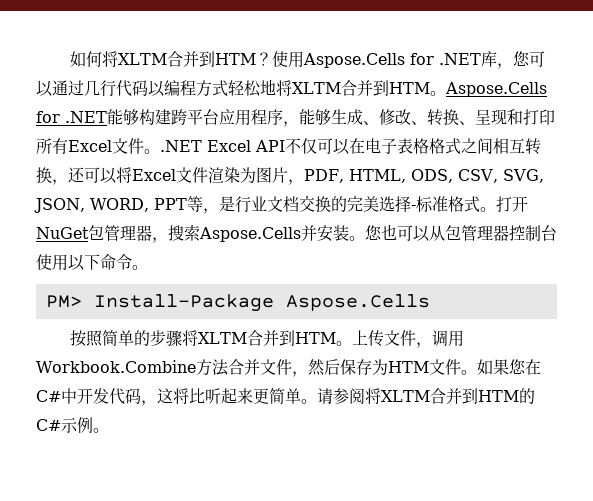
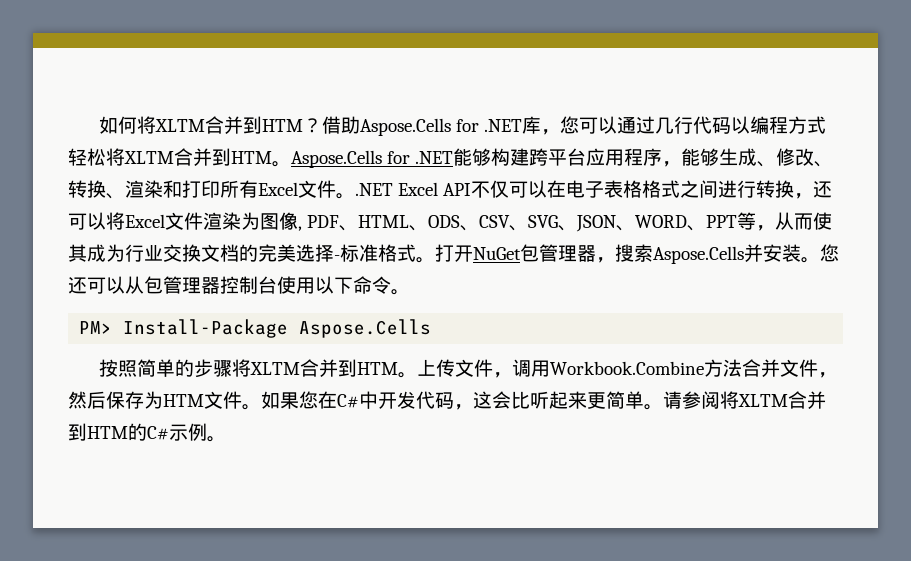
- 使用Aspose.Cells for .NET库，您可以通过几行代码以编程方式轻松地将XLTM合并到HTM。
+ 借助Aspose.Cells for .NET库，您可以通过几行代码以编程方式轻松将XLTM合并到HTM。
- Aspose.Cells for .NET能够构建跨平台应用程序，能够生成、修改、转换、呈现和打印所有Excel文件。.NET Excel API不仅可以在电子表格格式之间相互转换，还可以将Excel文件渲染为图片，PDF, HTML, ODS, CSV, SVG, JSON, WORD, PPT等，是行业文档交换的完美选择-标准格式。
+ Aspose.Cells for .NET能够构建跨平台应用程序，能够生成、修改、转换、渲染和打印所有Excel文件。.NET Excel API不仅可以在电子表格格式之间进行转换，还可以将Excel文件渲染为图像, PDF、HTML、ODS、CSV、SVG、JSON、WORD、PPT等，从而使其成为行业交换文档的完美选择-标准格式。
- 您也可以从包管理器控制台使用以下命令。
+ 您还可以从包管理器控制台使用以下命令。
- 如果您在C#中开发代码，这将比听起来更简单。
+ 如果您在C#中开发代码，这会比听起来更简单。

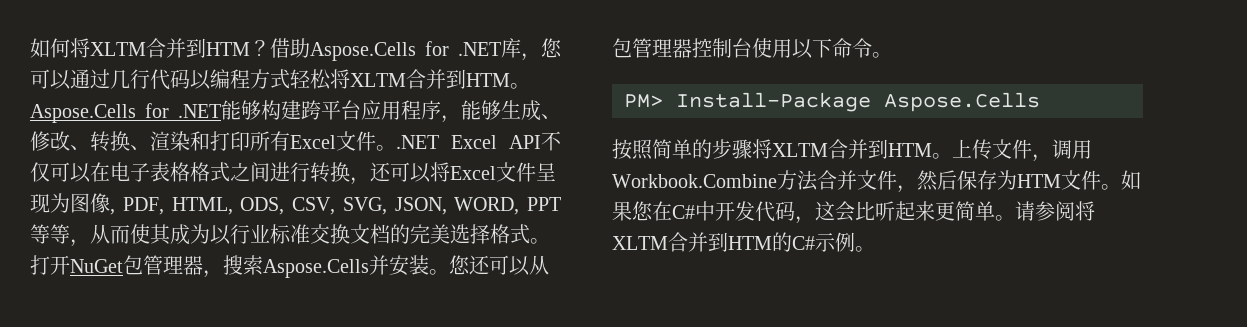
- Aspose.Cells for .NET能够构建跨平台应用程序，能够生成、修改、转换、渲染和打印所有Excel文件。.NET Excel API不仅可以在电子表格格式之间进行转换，还可以将Excel文件渲染为图像, PDF、HTML、ODS、CSV、SVG、JSON、WORD、PPT等，从而使其成为行业交换文档的完美选择-标准格式。
+ Aspose.Cells for .NET能够构建跨平台应用程序，能够生成、修改、转换、渲染和打印所有Excel文件。.NET Excel API不仅可以在电子表格格式之间进行转换，还可以将Excel文件呈现为图像, PDF, HTML, ODS, CSV, SVG, JSON, WORD, PPT等等，从而使其成为以行业标准交换文档的完美选择格式。

